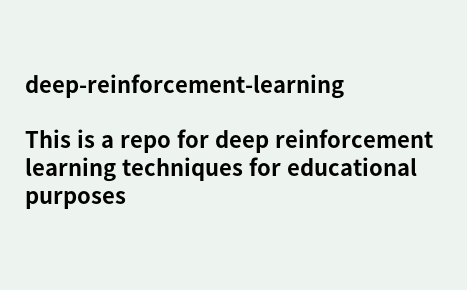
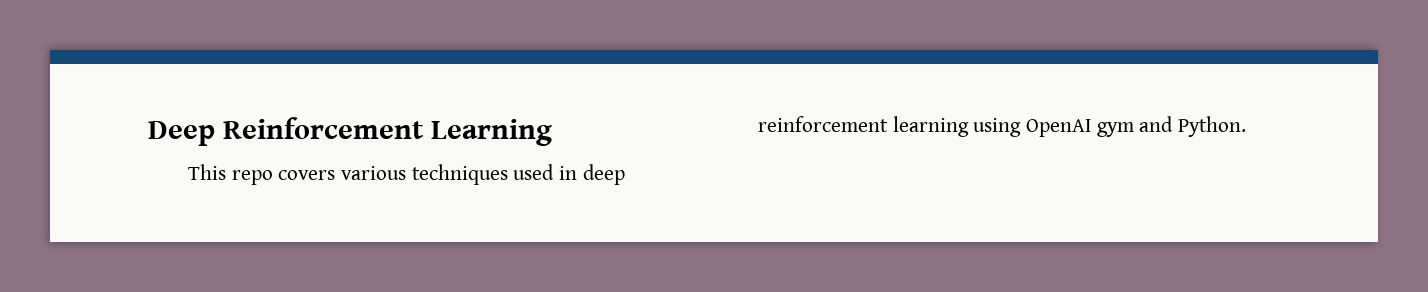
- deep-reinforcement-learning
- This is a repo for deep reinforcement learning techniques for educational purposes
+ Deep Reinforcement Learning
+ This repo covers various techniques used in deep reinforcement learning using OpenAI gym and Python.

